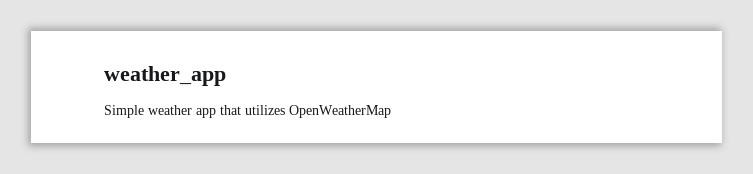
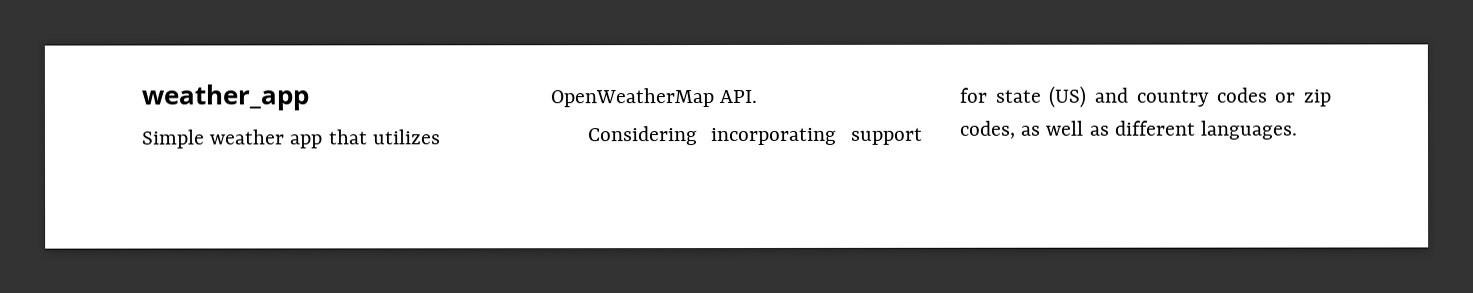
- Simple weather app that utilizes OpenWeatherMap
+ Simple weather app that utilizes OpenWeatherMap API.
+ Considering incorporating support for state (US) and country codes or zip codes, as well as different languages.

